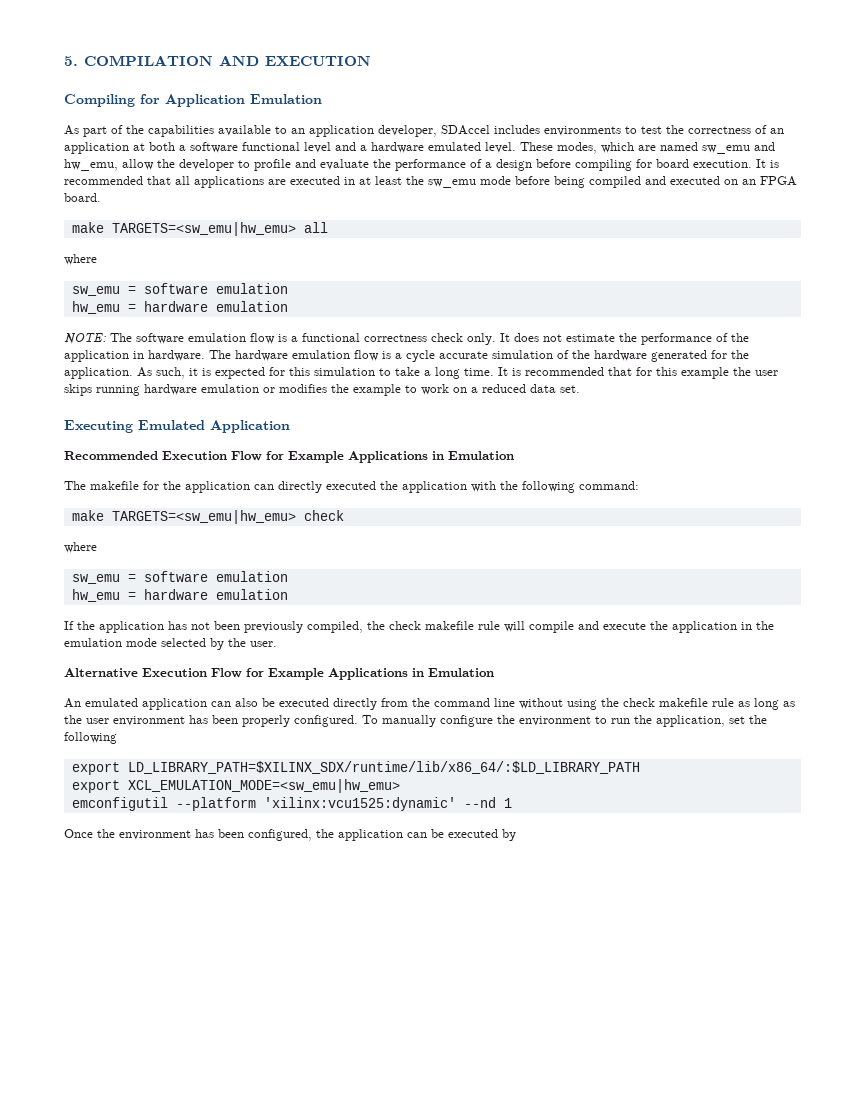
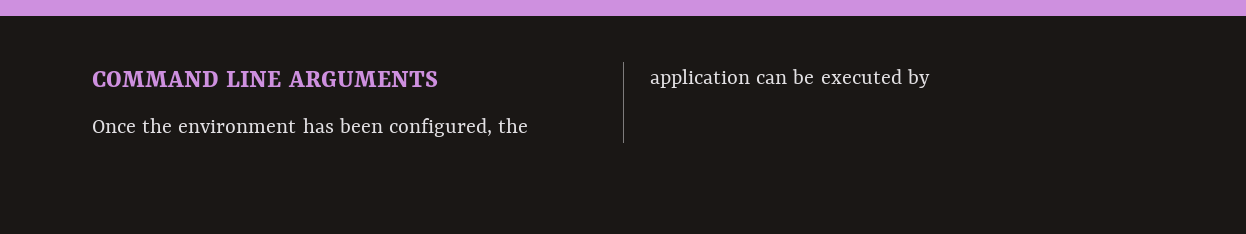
- 5. COMPILATION AND EXECUTION
- Compiling for Application Emulation
- As part of the capabilities available to an application developer, SDAccel includes environments to test the correctness of an application at both a software functional level and a hardware emulated level. These modes, which are named sw_emu and hw_emu, allow the developer to profile and evaluate the performance of a design before compiling for board execution. It is recommended that all applications are executed in at least the sw_emu mode before being compiled and executed on an FPGA board.
- make TARGETS=<sw_emu|hw_emu> all
- where
- sw_emu = software emulation
- hw_emu = hardware emulation
- NOTE: The software emulation flow is a functional correctness check only. It does not estimate the performance of the application in hardware. The hardware emulation flow is a cycle accurate simulation of the hardware generated for the application. As such, it is expected for this simulation to take a long time. It is recommended that for this example the user skips running hardware emulation or modifies the example to work on a reduced data set.
- Executing Emulated Application
- Recommended Execution Flow for Example Applications in Emulation
- The makefile for the application can directly executed the application with the following command:
- make TARGETS=<sw_emu|hw_emu> check
- where
- sw_emu = software emulation
- hw_emu = hardware emulation
- If the application has not been previously compiled, the check makefile rule will compile and execute the application in the emulation mode selected by the user.
- Alternative Execution Flow for Example Applications in Emulation
- An emulated application can also be executed directly from the command line without using the check makefile rule as long as the user environment has been properly configured. To manually configure the environment to run the application, set the following
- export LD_LIBRARY_PATH=$XILINX_SDX/runtime/lib/x86_64/:$LD_LIBRARY_PATH
- export XCL_EMULATION_MODE=<sw_emu|hw_emu>
- emconfigutil --platform 'xilinx:vcu1525:dynamic' --nd 1
+ COMMAND LINE ARGUMENTS

